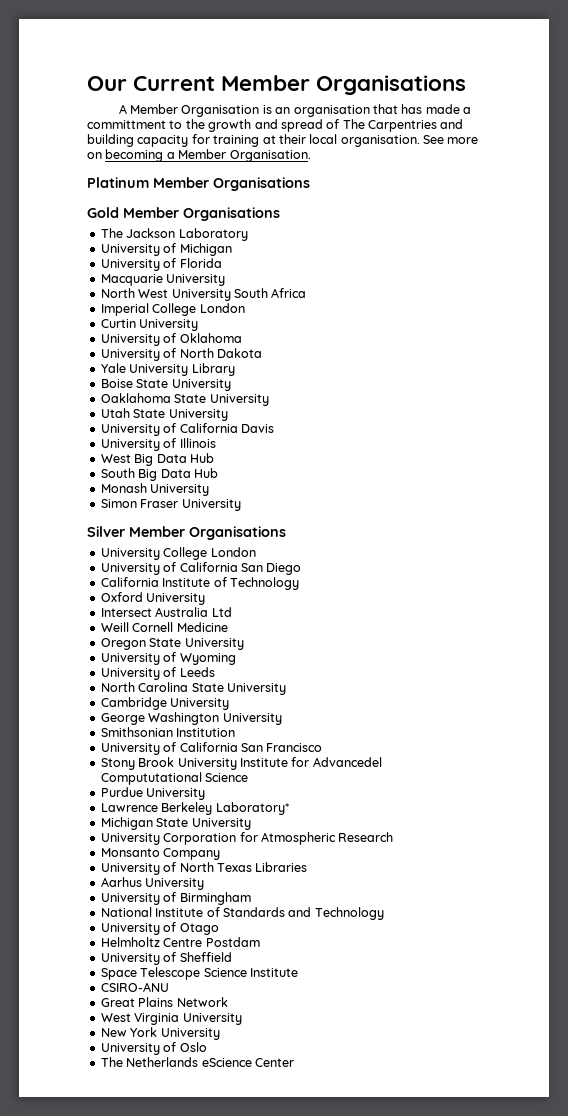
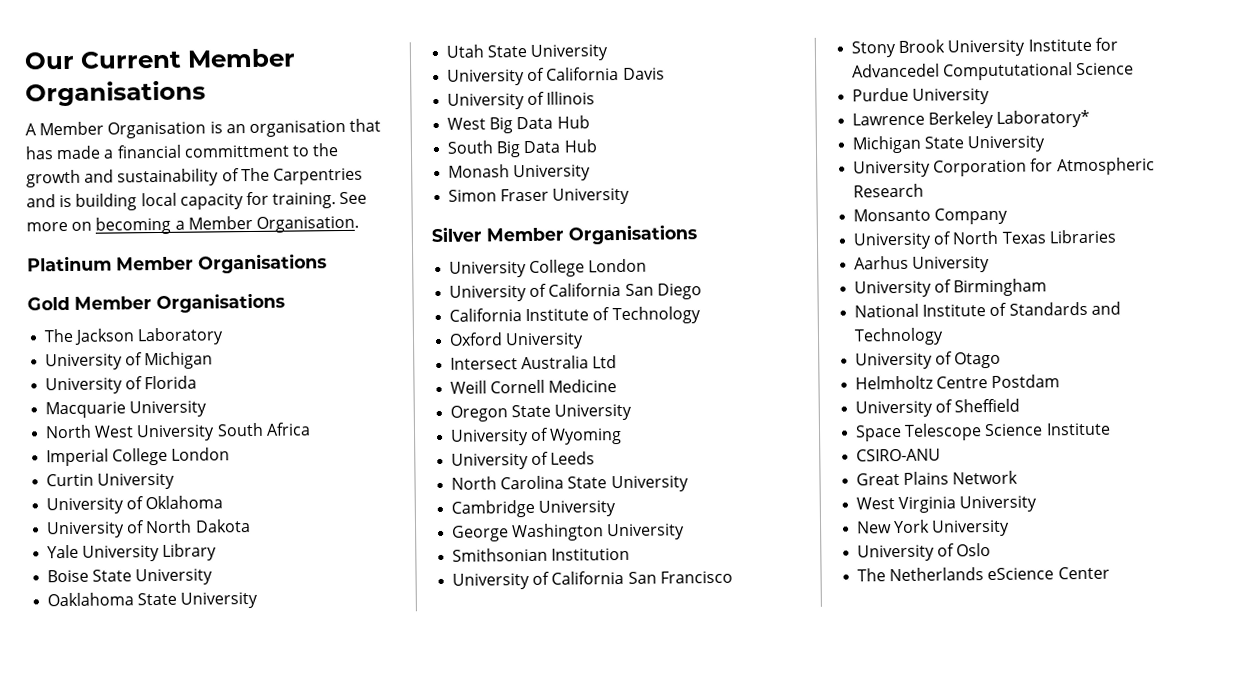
- A Member Organisation is an organisation that has made a committment to the growth and spread of The Carpentries and building capacity for training at their local organisation.
+ A Member Organisation is an organisation that has made a financial committment to the growth and sustainability of The Carpentries and is building local capacity for training.

